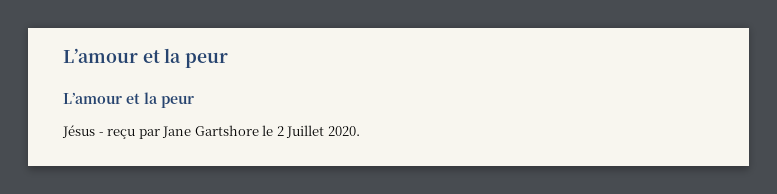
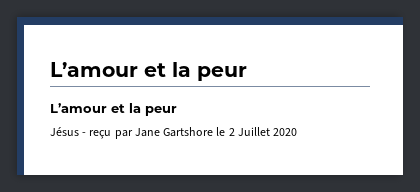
- Jésus - reçu par Jane Gartshore le 2 Juillet 2020.
+ Jésus - reçu par Jane Gartshore le 2 Juillet 2020

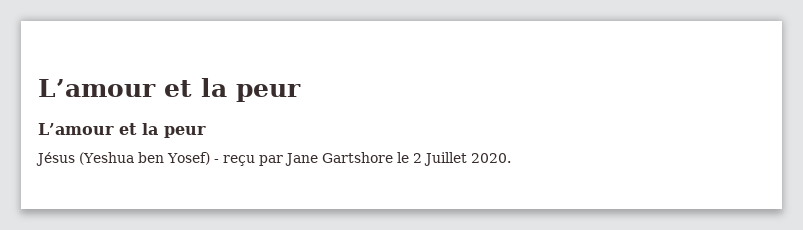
- Jésus - reçu par Jane Gartshore le 2 Juillet 2020
+ Jésus (Yeshua ben Yosef) - reçu par Jane Gartshore le 2 Juillet 2020.

